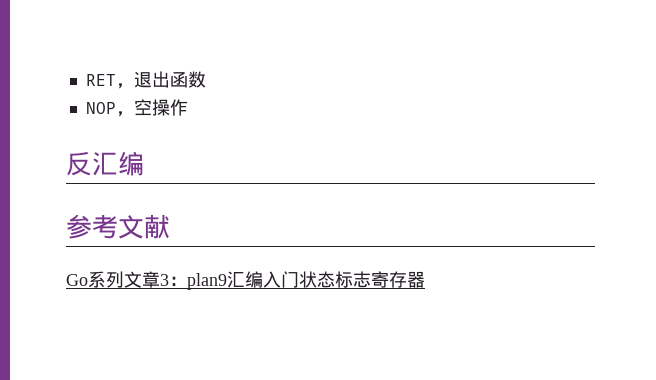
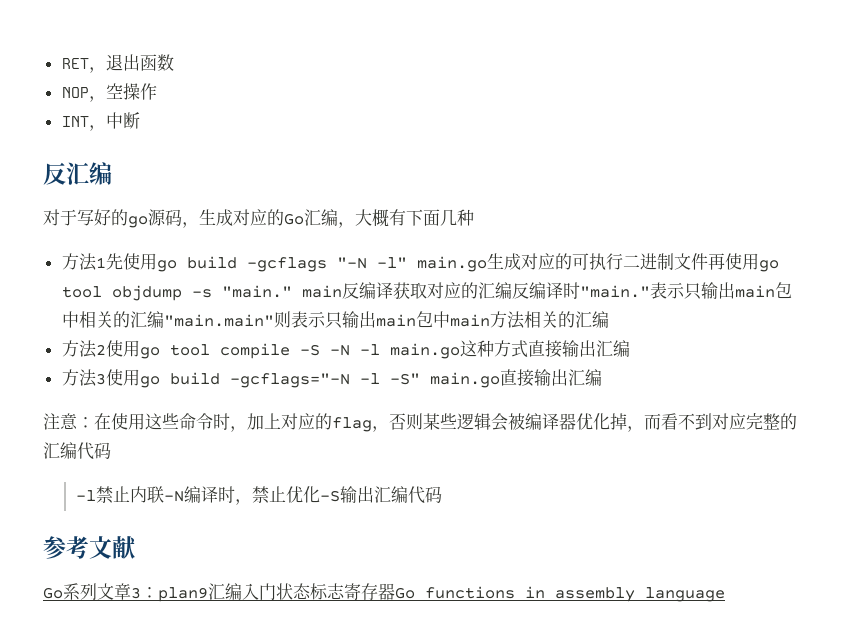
+ INT，中断
+ 对于写好的go源码，生成对应的Go汇编，大概有下面几种
+ 方法1先使用go build -gcflags "-N -l" main.go生成对应的可执行二进制文件再使用go tool objdump -s "main." main反编译获取对应的汇编反编译时"main."表示只输出main包中相关的汇编"main.main"则表示只输出main包中main方法相关的汇编
+ 方法2使用go tool compile -S -N -l main.go这种方式直接输出汇编
+ 方法3使用go build -gcflags="-N -l -S" main.go直接输出汇编
+ 注意：在使用这些命令时，加上对应的flag，否则某些逻辑会被编译器优化掉，而看不到对应完整的汇编代码
+ -l禁止内联-N编译时，禁止优化-S输出汇编代码
- Go系列文章3：plan9汇编入门状态标志寄存器
+ Go系列文章3：plan9汇编入门状态标志寄存器Go functions in assembly language

